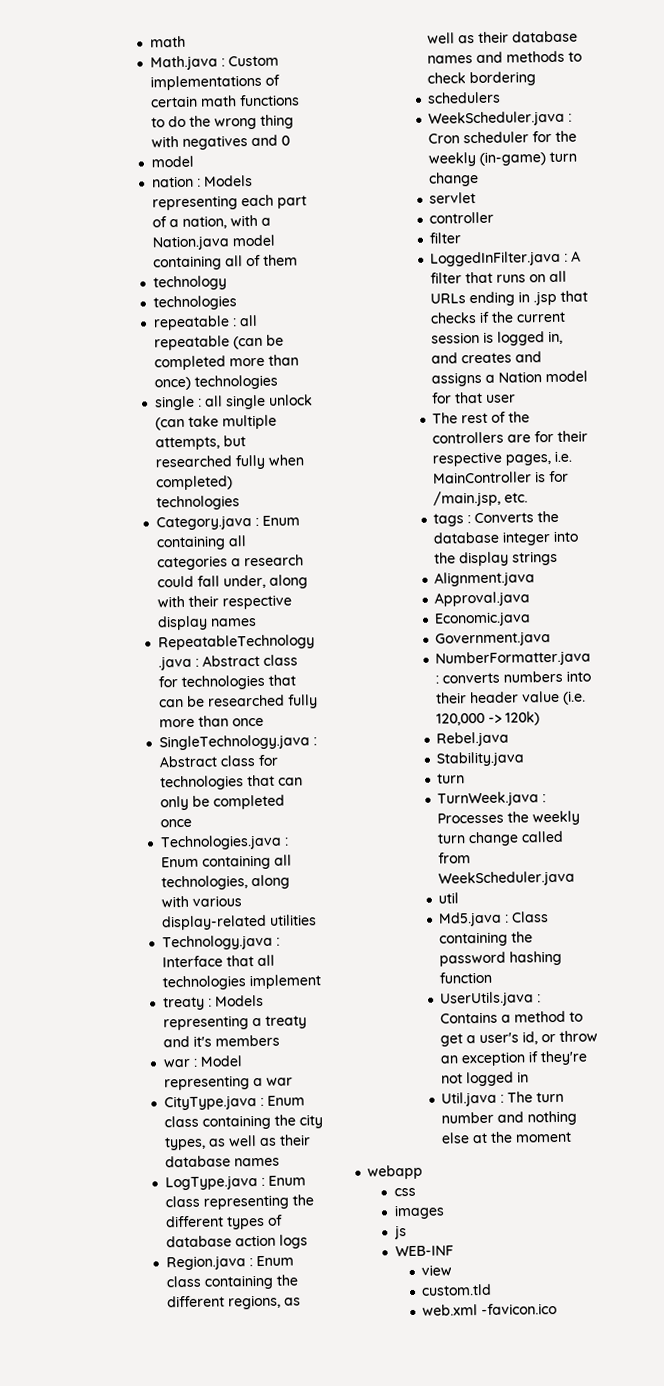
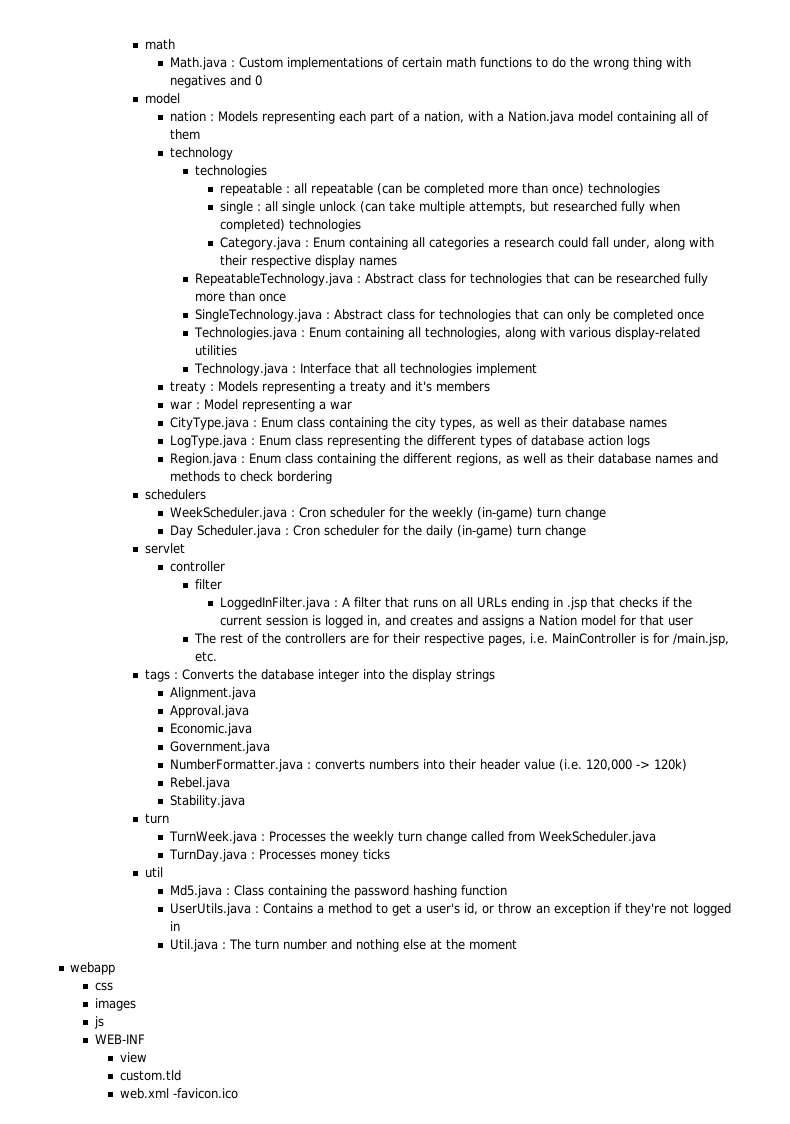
+ Day Scheduler.java : Cron scheduler for the daily (in-game) turn change
+ TurnDay.java : Processes money ticks

